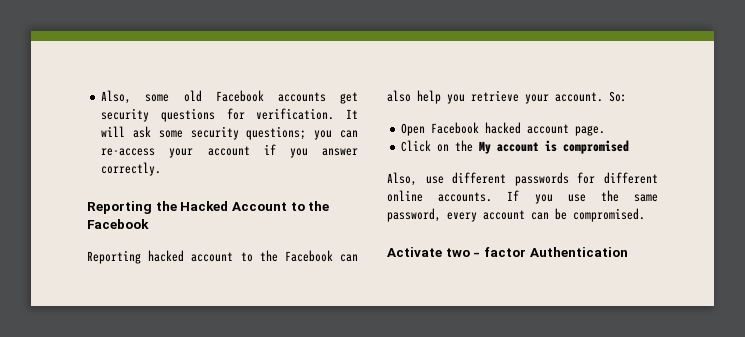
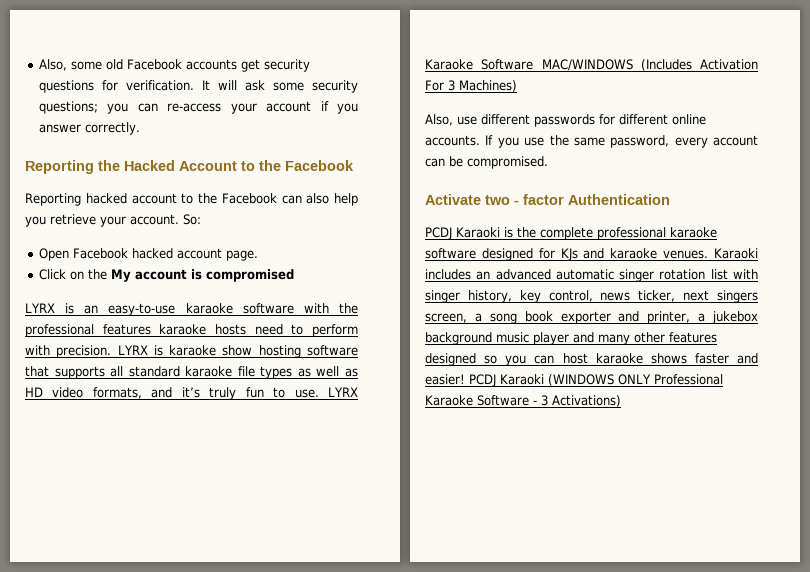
+ LYRX is an easy-to-use karaoke software with the professional features karaoke hosts need to perform with precision. LYRX is karaoke show hosting software that supports all standard karaoke file types as well as HD video formats, and it’s truly fun to use. LYRX Karaoke Software MAC/WINDOWS (Includes Activation For 3 Machines)
+ PCDJ Karaoki is the complete professional karaoke software designed for KJs and karaoke venues. Karaoki includes an advanced automatic singer rotation list with singer history, key control, news ticker, next singers screen, a song book exporter and printer, a jukebox background music player and many other features designed so you can host karaoke shows faster and easier! PCDJ Karaoki (WINDOWS ONLY Professional Karaoke Software - 3 Activations)

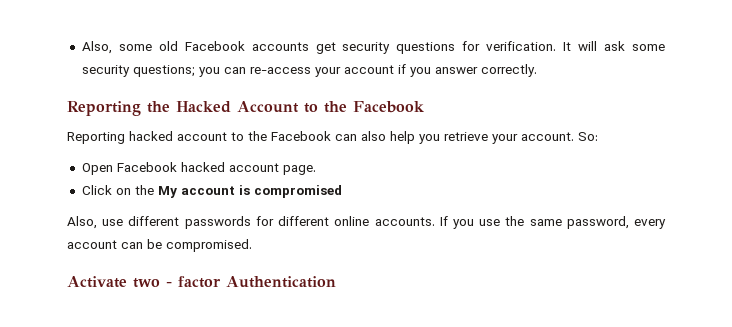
- LYRX is an easy-to-use karaoke software with the professional features karaoke hosts need to perform with precision. LYRX is karaoke show hosting software that supports all standard karaoke file types as well as HD video formats, and it’s truly fun to use. LYRX Karaoke Software MAC/WINDOWS (Includes Activation For 3 Machines)
- PCDJ Karaoki is the complete professional karaoke software designed for KJs and karaoke venues. Karaoki includes an advanced automatic singer rotation list with singer history, key control, news ticker, next singers screen, a song book exporter and printer, a jukebox background music player and many other features designed so you can host karaoke shows faster and easier! PCDJ Karaoki (WINDOWS ONLY Professional Karaoke Software - 3 Activations)

